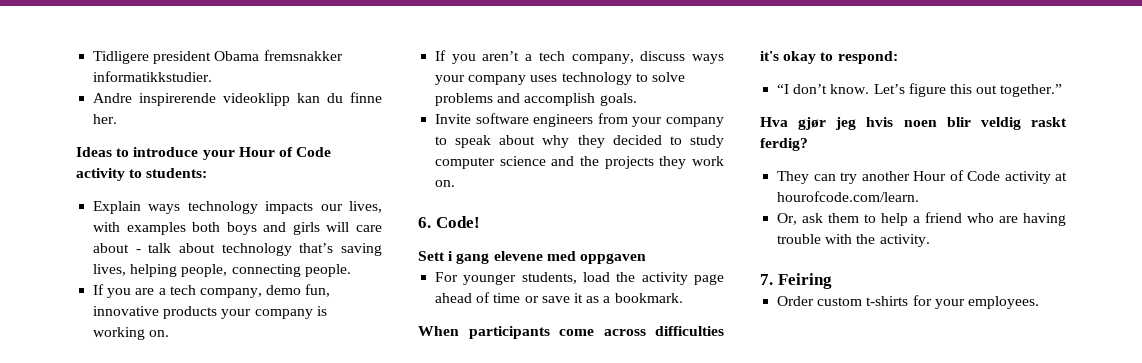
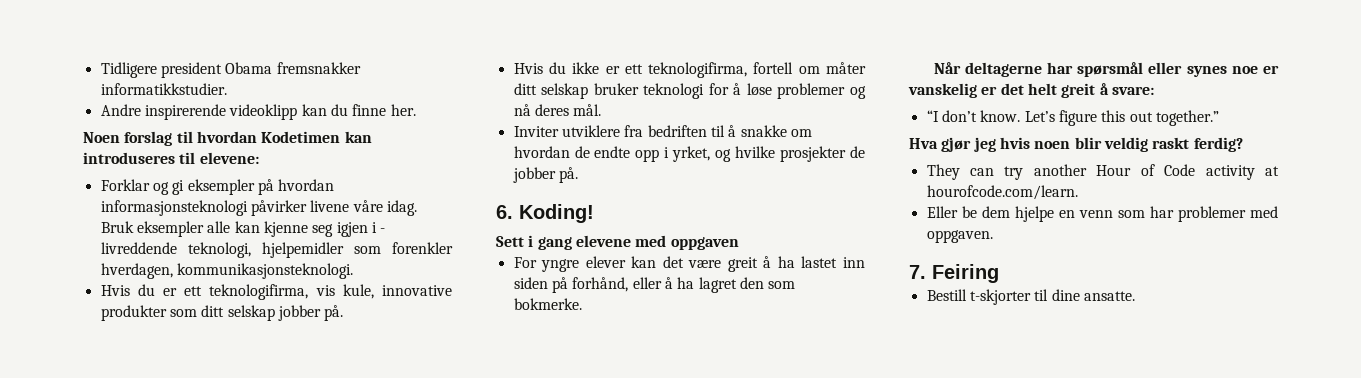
- Ideas to introduce your Hour of Code activity to students:
- Explain ways technology impacts our lives, with examples both boys and girls will care about - talk about technology that’s saving lives, helping people, connecting people.
- If you are a tech company, demo fun, innovative products your company is working on.
- If you aren’t a tech company, discuss ways your company uses technology to solve problems and accomplish goals.
- Invite software engineers from your company to speak about why they decided to study computer science and the projects they work on.
+ Noen forslag til hvordan Kodetimen kan introduseres til elevene:
+ Forklar og gi eksempler på hvordan informasjonsteknologi påvirker livene våre idag. Bruk eksempler alle kan kjenne seg igjen i - livreddende teknologi, hjelpemidler som forenkler hverdagen, kommunikasjonsteknologi.
+ Hvis du er ett teknologifirma, vis kule, innovative produkter som ditt selskap jobber på.
+ Hvis du ikke er ett teknologifirma, fortell om måter ditt selskap bruker teknologi for å løse problemer og nå deres mål.
+ Inviter utviklere fra bedriften til å snakke om hvordan de endte opp i yrket, og hvilke prosjekter de jobber på.
- 6. Code!
+ 6. Koding!
- For younger students, load the activity page ahead of time or save it as a bookmark.
- When participants come across difficulties it's okay to respond:
+ For yngre elever kan det være greit å ha lastet inn siden på forhånd, eller å ha lagret den som bokmerke.
+ Når deltagerne har spørsmål eller synes noe er vanskelig er det helt greit å svare:
- Or, ask them to help a friend who are having trouble with the activity.
+ Eller be dem hjelpe en venn som har problemer med oppgaven.
  7. Feiring
- Order custom t-shirts for your employees.
+ Bestill t-skjorter til dine ansatte.

